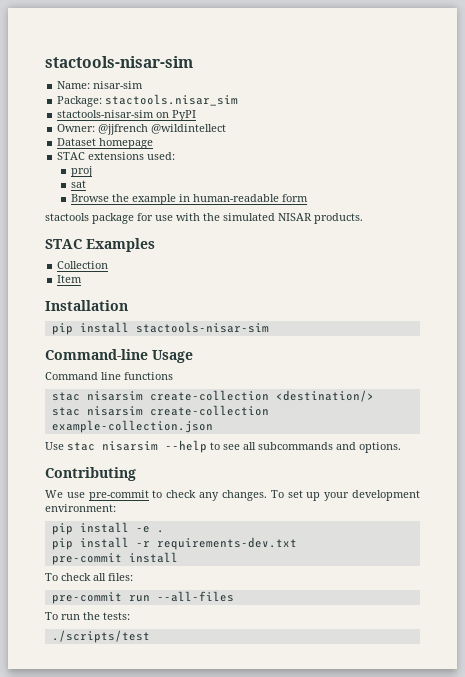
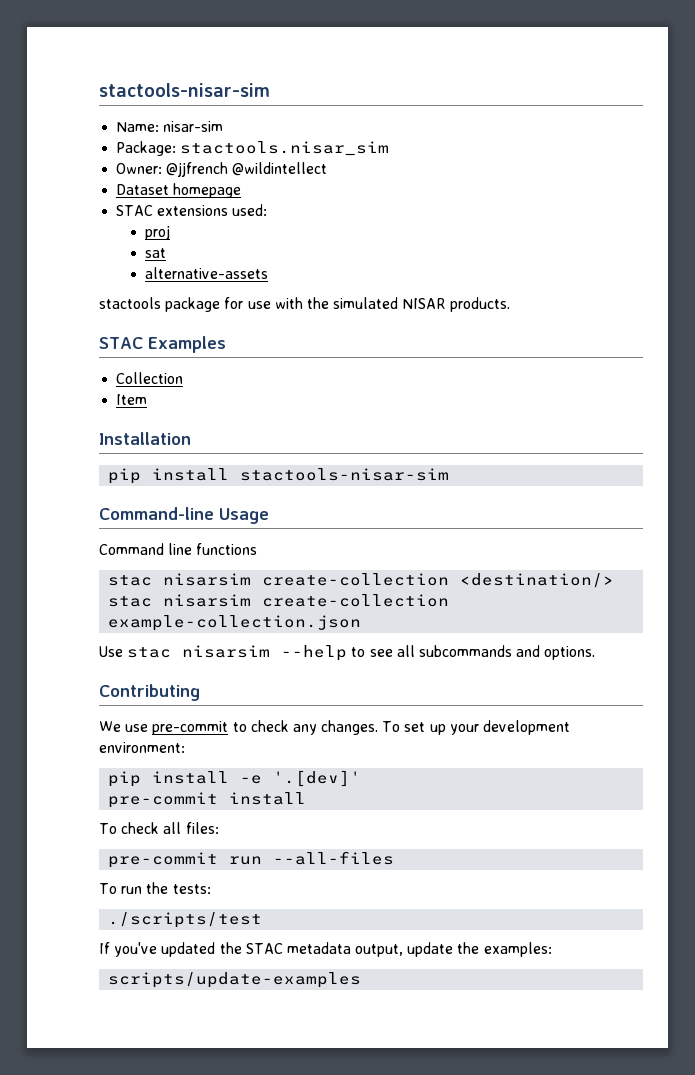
- stactools-nisar-sim on PyPI
- Browse the example in human-readable form
+ alternative-assets
- pip install -e .
- pip install -r requirements-dev.txt
+ pip install -e '.[dev]'
+ If you've updated the STAC metadata output, update the examples:
+ scripts/update-examples

